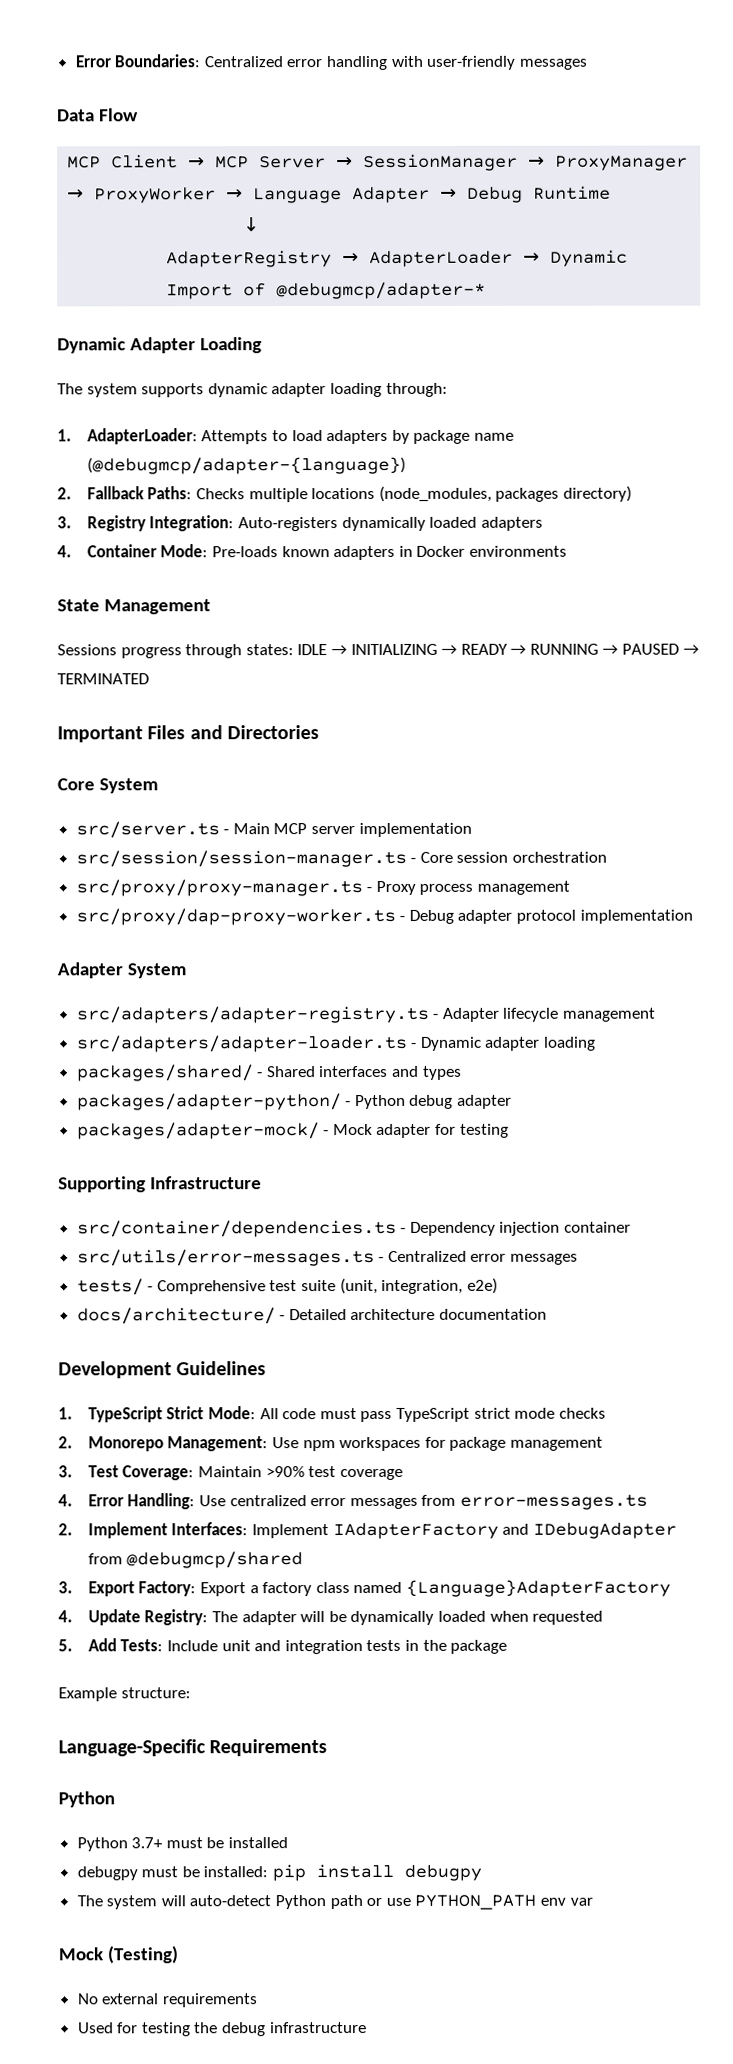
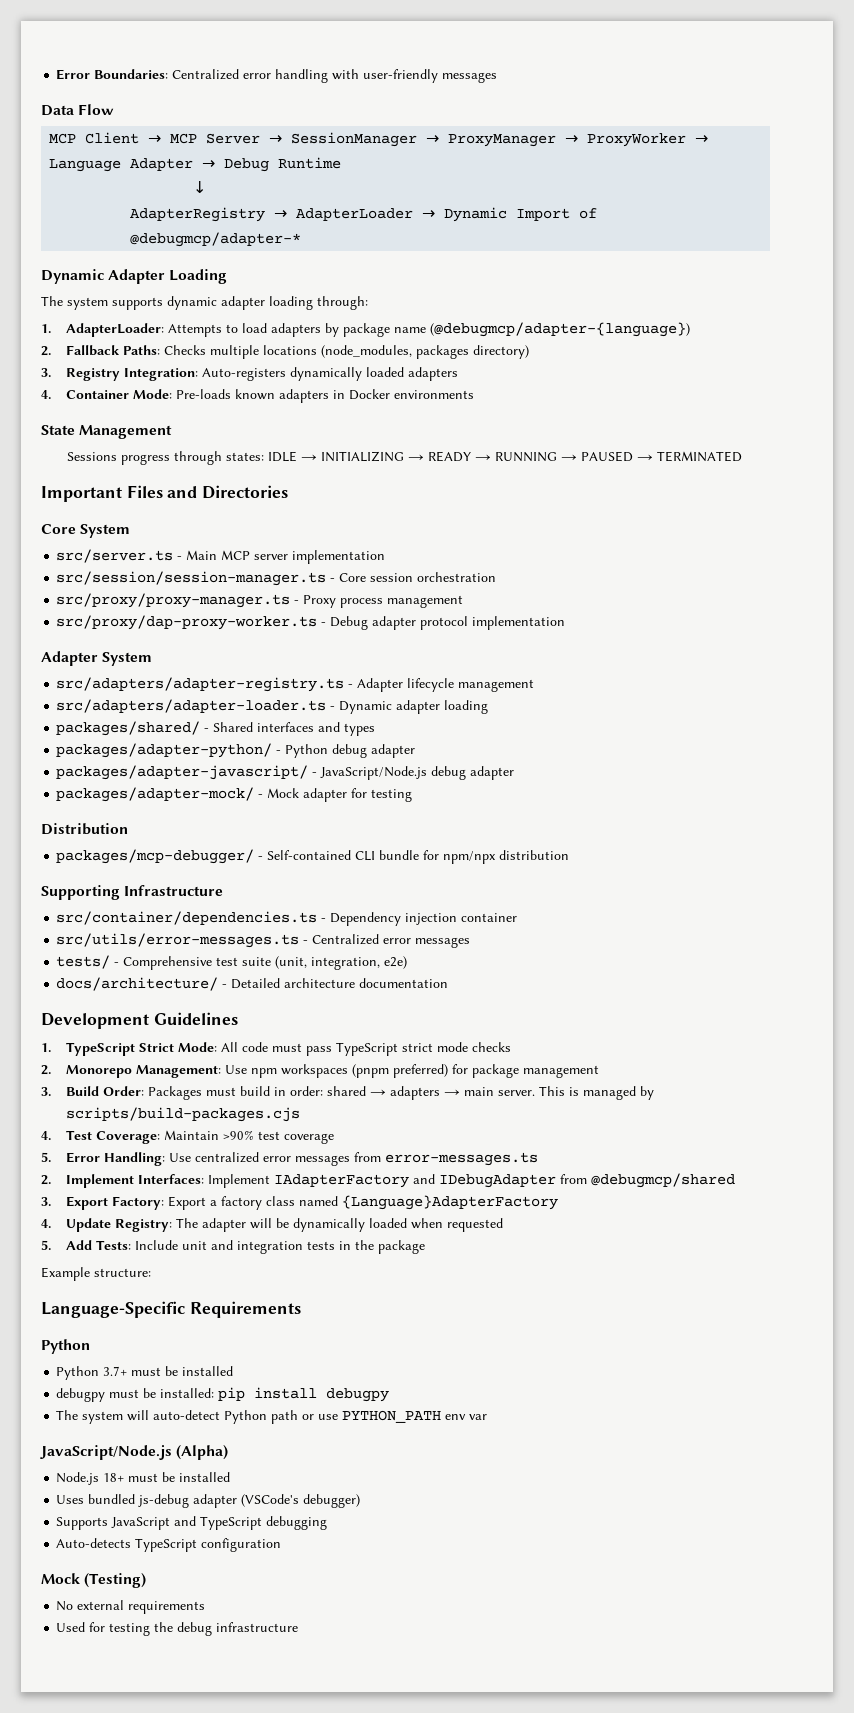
+ packages/adapter-javascript/ - JavaScript/Node.js debug adapter
+ Distribution
+ packages/mcp-debugger/ - Self-contained CLI bundle for npm/npx distribution
- 2. Monorepo Management: Use npm workspaces for package management
+ 2. Monorepo Management: Use npm workspaces (pnpm preferred) for package management
- 3. Test Coverage: Maintain >90% test coverage
+ 3. Build Order: Packages must build in order: shared → adapters → main server. This is managed by scripts/build-packages.cjs
+ 4. Test Coverage: Maintain >90% test coverage
- 4. Error Handling: Use centralized error messages from error-messages.ts
+ 5. Error Handling: Use centralized error messages from error-messages.ts
+ JavaScript/Node.js (Alpha)
+ Node.js 18+ must be installed
+ Uses bundled js-debug adapter (VSCode's debugger)
+ Supports JavaScript and TypeScript debugging
+ Auto-detects TypeScript configuration

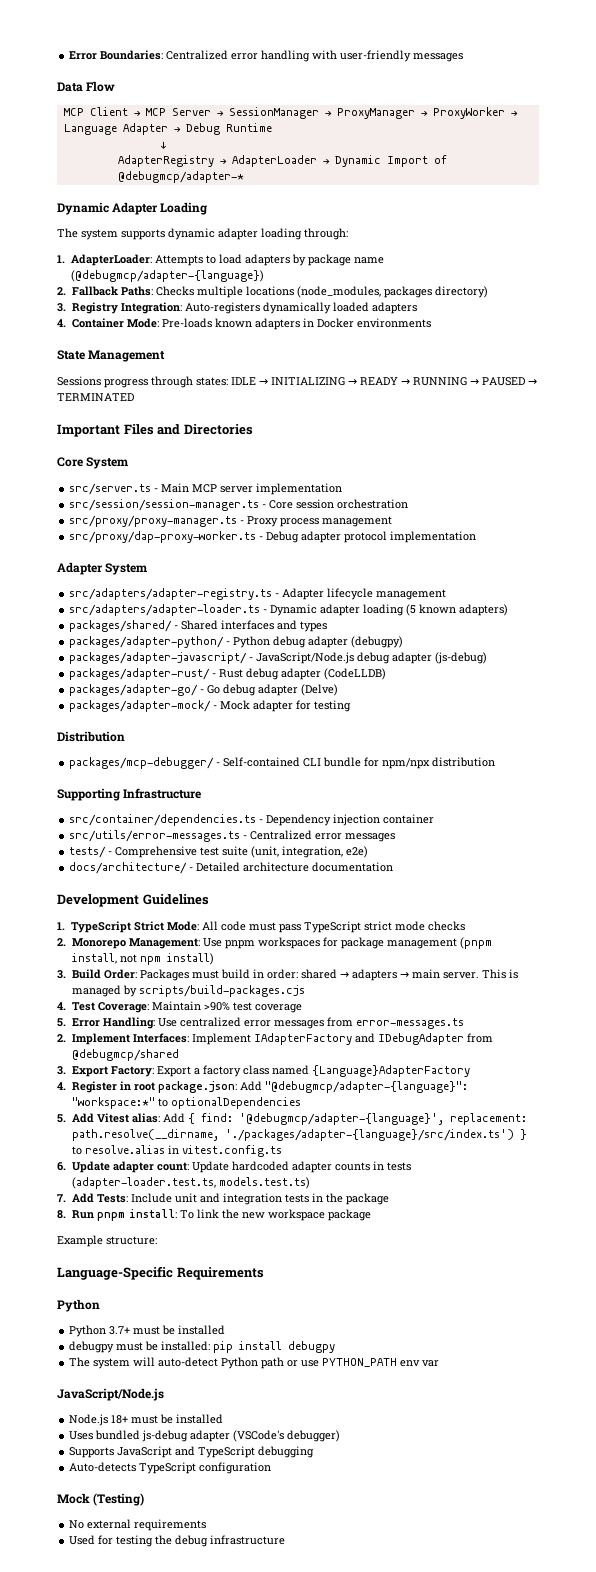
- src/adapters/adapter-loader.ts - Dynamic adapter loading
+ src/adapters/adapter-loader.ts - Dynamic adapter loading (5 known adapters)
- packages/adapter-python/ - Python debug adapter
+ packages/adapter-python/ - Python debug adapter (debugpy)
- packages/adapter-javascript/ - JavaScript/Node.js debug adapter
+ packages/adapter-javascript/ - JavaScript/Node.js debug adapter (js-debug)
+ packages/adapter-rust/ - Rust debug adapter (CodeLLDB)
+ packages/adapter-go/ - Go debug adapter (Delve)
- 2. Monorepo Management: Use npm workspaces (pnpm preferred) for package management
+ 2. Monorepo Management: Use pnpm workspaces for package management (pnpm install, not npm install)
- 4. Update Registry: The adapter will be dynamically loaded when requested
- 5. Add Tests: Include unit and integration tests in the package
+ 4. Register in root package.json: Add "@debugmcp/adapter-{language}": "workspace:*" to optionalDependencies
+ 5. Add Vitest alias: Add { find: '@debugmcp/adapter-{language}', replacement: path.resolve(__dirname, './packages/adapter-{language}/src/index.ts') } to resolve.alias in vitest.config.ts
+ 6. Update adapter count: Update hardcoded adapter counts in tests (adapter-loader.test.ts, models.test.ts)
+ 7. Add Tests: Include unit and integration tests in the package
+ 8. Run pnpm install: To link the new workspace package
  The system will auto-detect Python path or use PYTHON_PATH env var
- JavaScript/Node.js (Alpha)
+ JavaScript/Node.js

